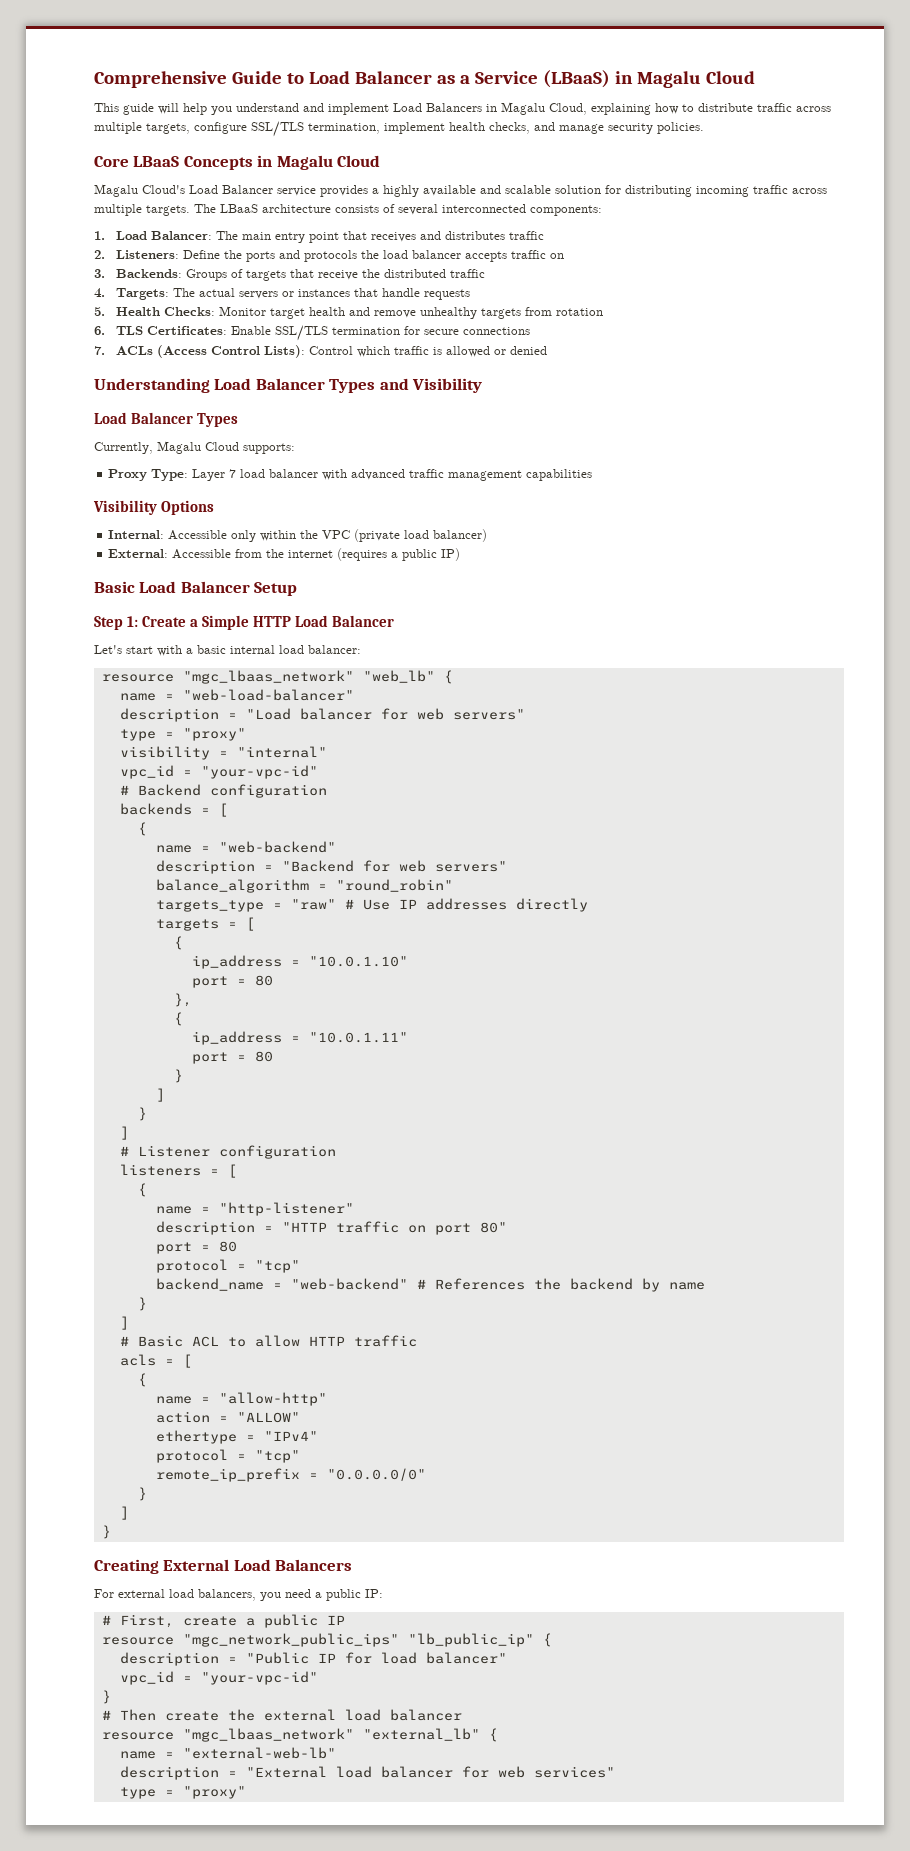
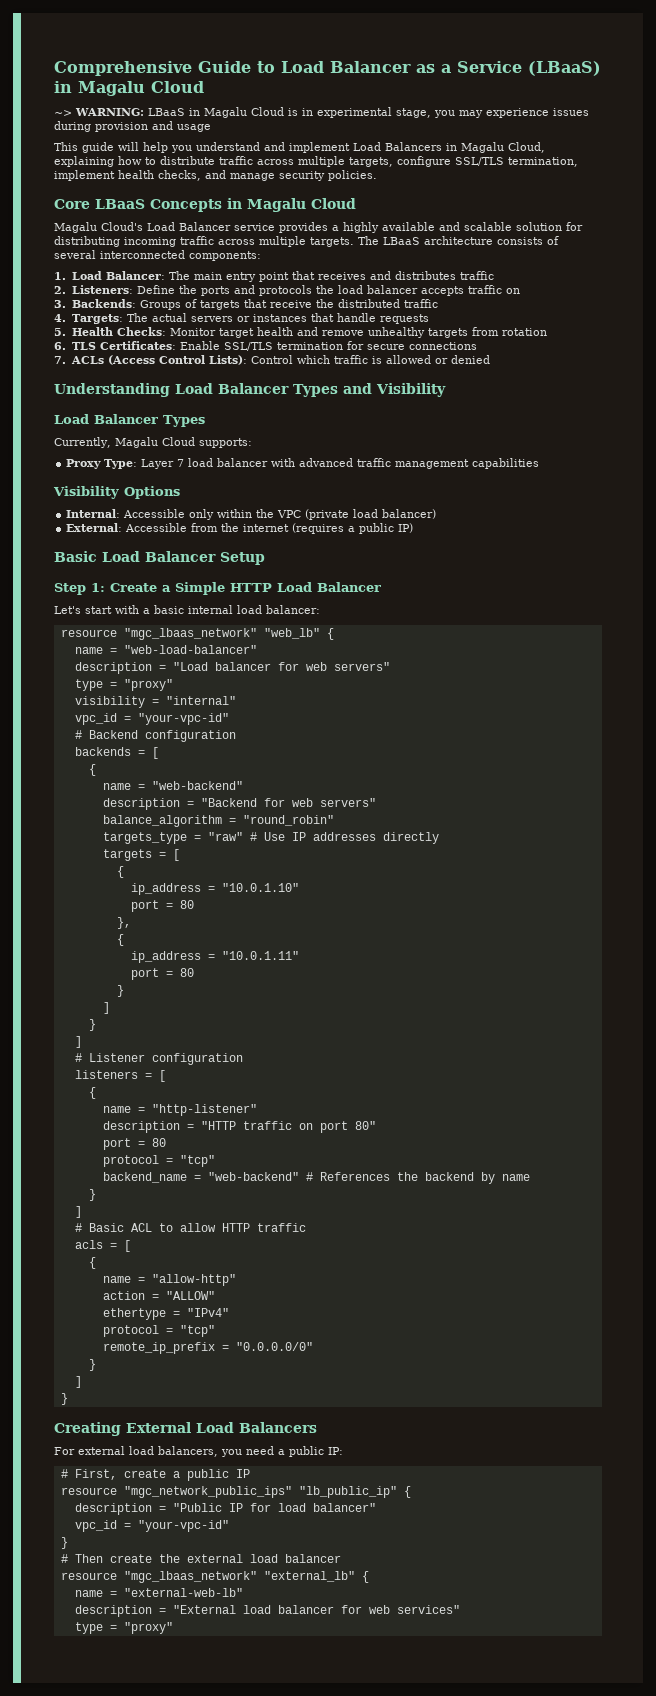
+ ~> WARNING: LBaaS in Magalu Cloud is in experimental stage, you may experience issues during provision and usage

